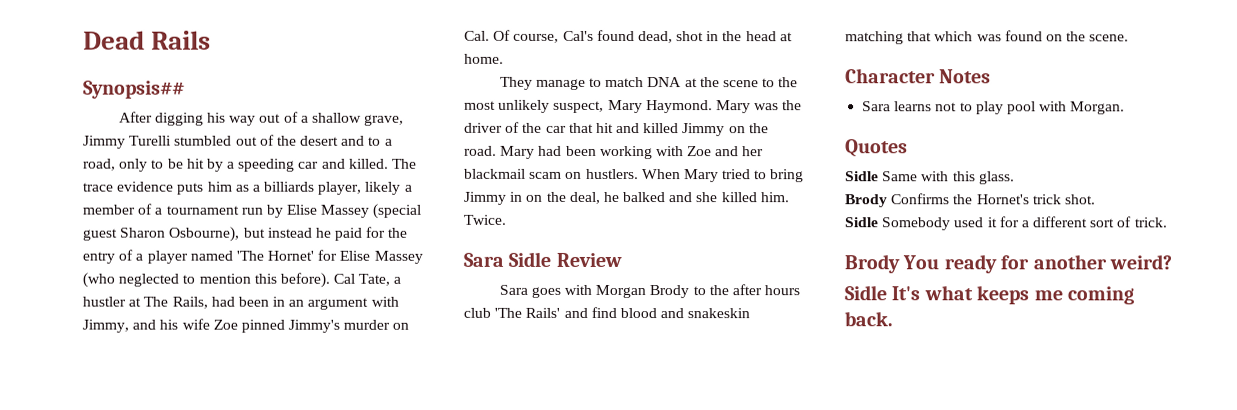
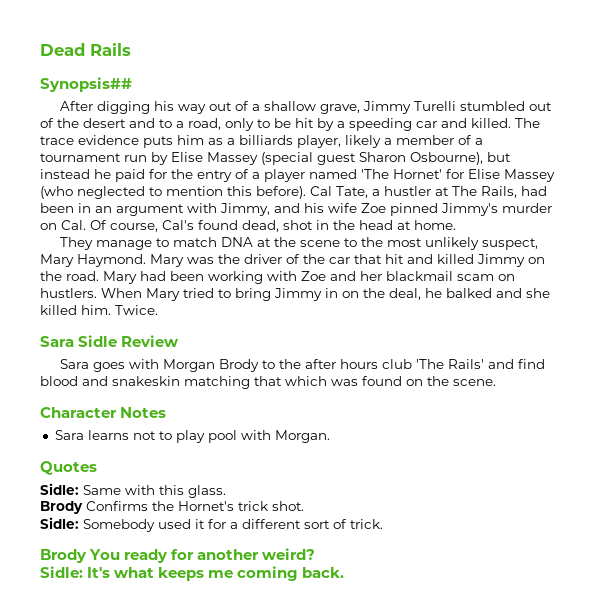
- Sidle Same with this glass.
+ Sidle: Same with this glass.
- Sidle Somebody used it for a different sort of trick.
+ Sidle: Somebody used it for a different sort of trick.
- Sidle It's what keeps me coming back.
+ Sidle: It's what keeps me coming back.

